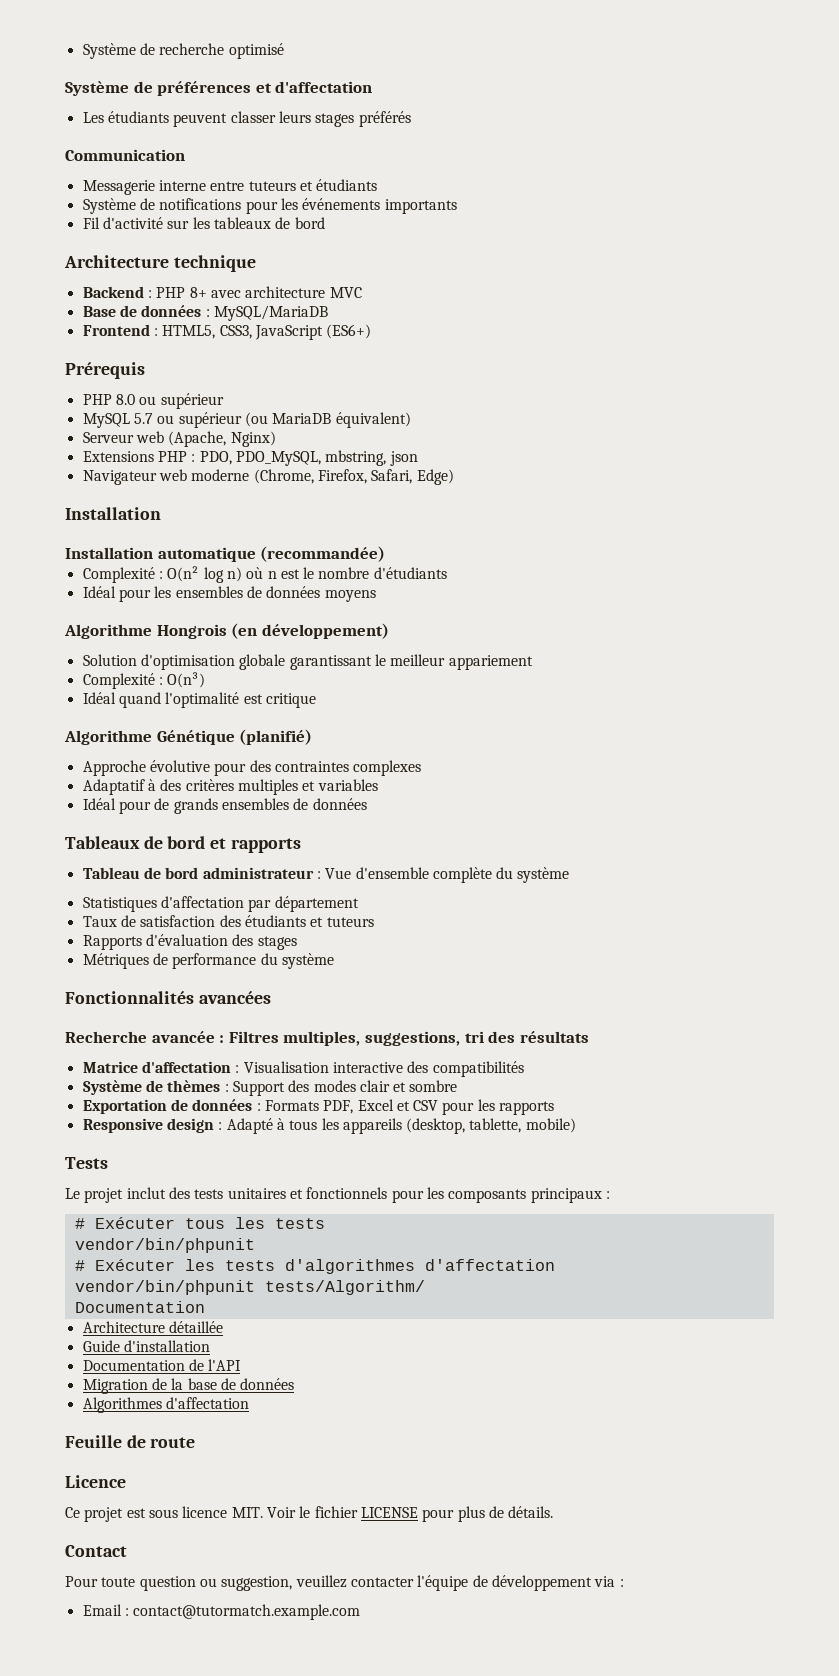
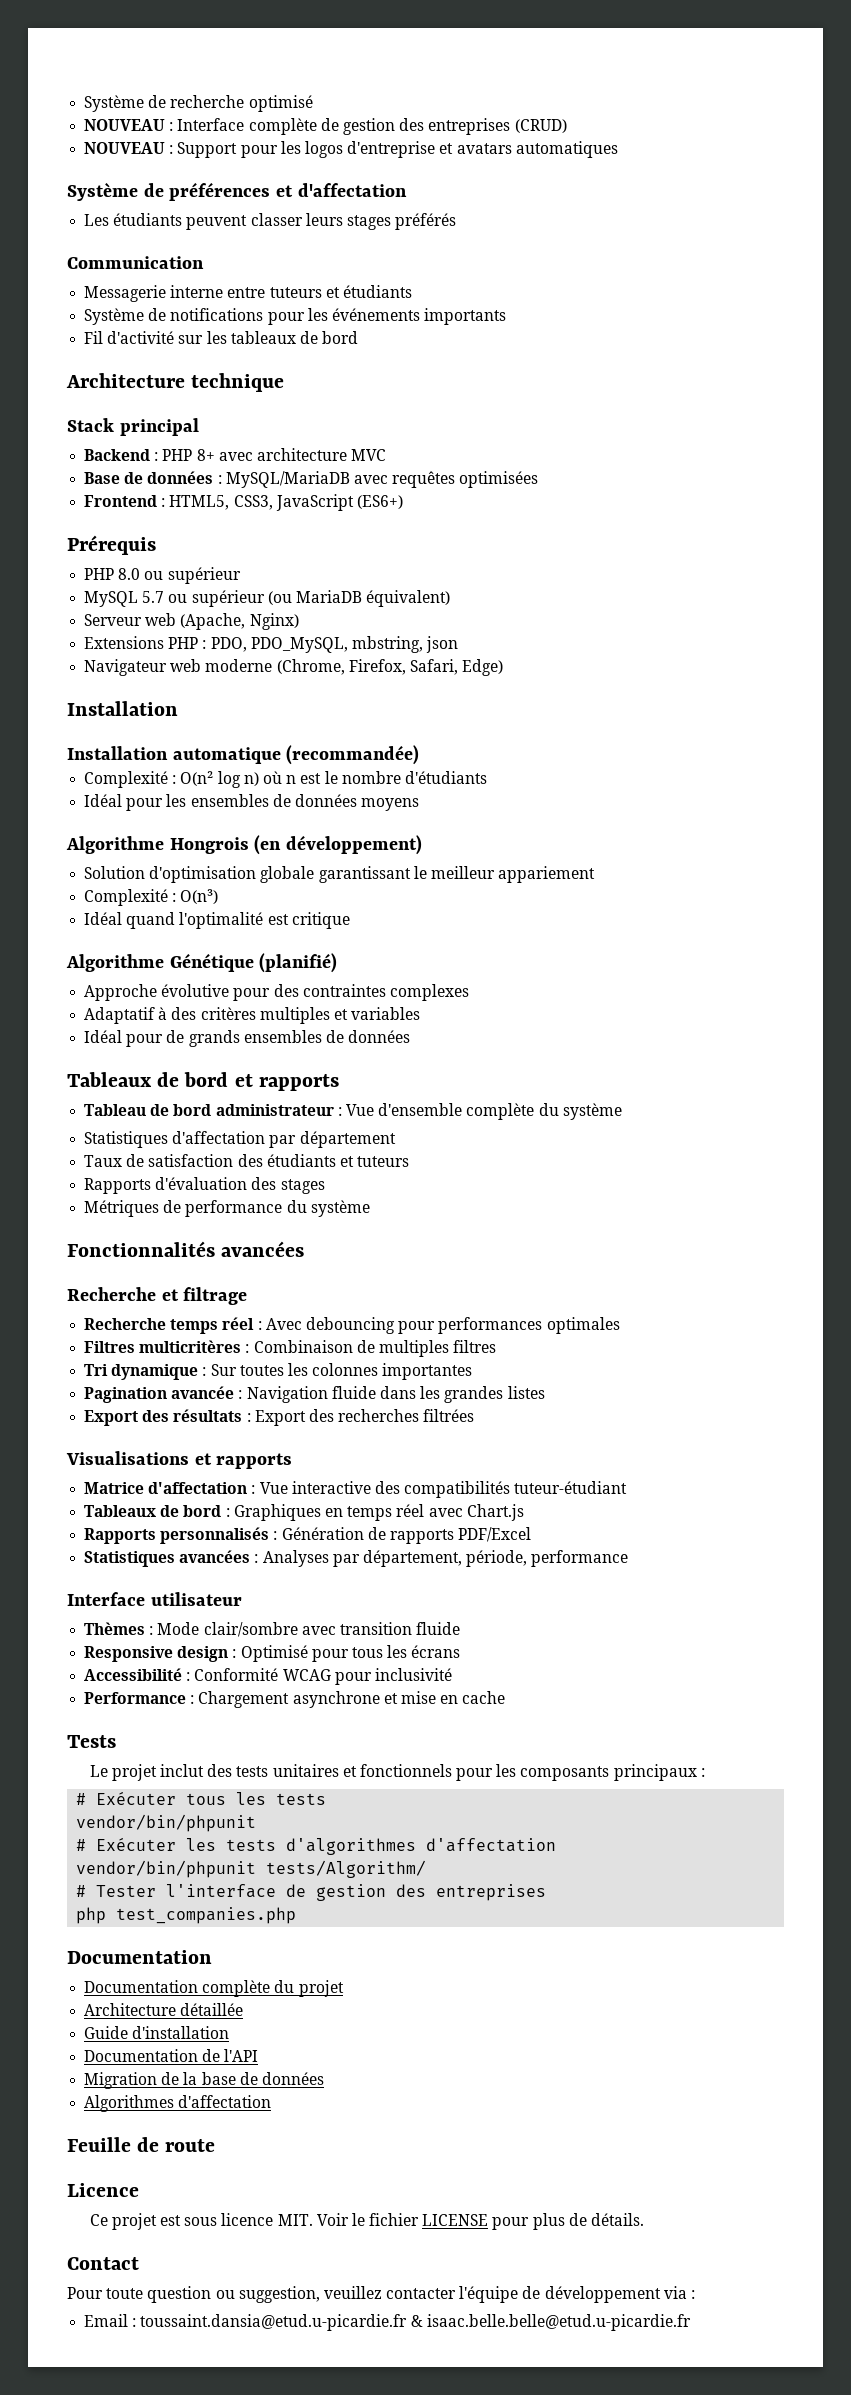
+ NOUVEAU : Interface complète de gestion des entreprises (CRUD)
+ NOUVEAU : Support pour les logos d'entreprise et avatars automatiques
+ Stack principal
- Base de données : MySQL/MariaDB
+ Base de données : MySQL/MariaDB avec requêtes optimisées
- Recherche avancée : Filtres multiples, suggestions, tri des résultats
+ Recherche et filtrage
+ Recherche temps réel : Avec debouncing pour performances optimales
+ Filtres multicritères : Combinaison de multiples filtres
+ Tri dynamique : Sur toutes les colonnes importantes
+ Pagination avancée : Navigation fluide dans les grandes listes
+ Export des résultats : Export des recherches filtrées
+ Visualisations et rapports
- Matrice d'affectation : Visualisation interactive des compatibilités
- Système de thèmes : Support des modes clair et sombre
- Exportation de données : Formats PDF, Excel et CSV pour les rapports
- Responsive design : Adapté à tous les appareils (desktop, tablette, mobile)
+ Matrice d'affectation : Vue interactive des compatibilités tuteur-étudiant
+ Tableaux de bord : Graphiques en temps réel avec Chart.js
+ Rapports personnalisés : Génération de rapports PDF/Excel
+ Statistiques avancées : Analyses par département, période, performance
+ Interface utilisateur
+ Thèmes : Mode clair/sombre avec transition fluide
+ Responsive design : Optimisé pour tous les écrans
+ Accessibilité : Conformité WCAG pour inclusivité
+ Performance : Chargement asynchrone et mise en cache
  vendor/bin/phpunit tests/Algorithm/
+ # Tester l'interface de gestion des entreprises
+ php test_companies.php
  Documentation
+ Documentation complète du projet
- Email : contact@tutormatch.example.com
+ Email : toussaint.dansia@etud.u-picardie.fr & isaac.belle.belle@etud.u-picardie.fr

